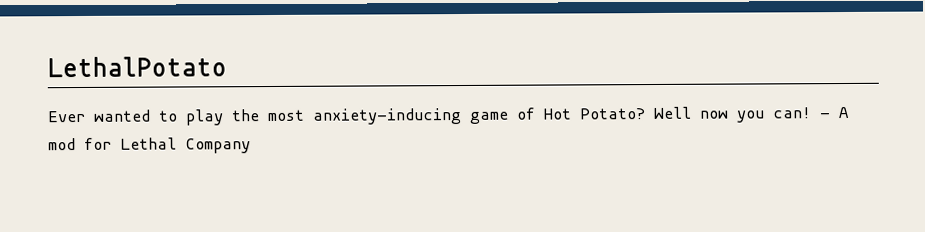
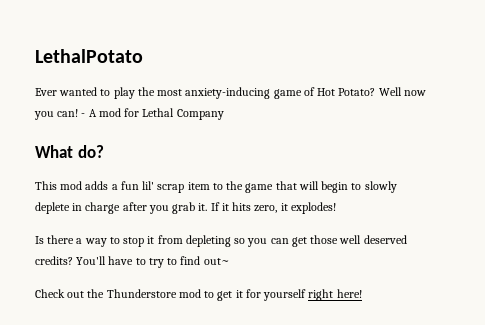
+ What do?
+ This mod adds a fun lil' scrap item to the game that will begin to slowly deplete in charge after you grab it. If it hits zero, it explodes!
+ Is there a way to stop it from depleting so you can get those well deserved credits? You'll have to try to find out~
+ Check out the Thunderstore mod to get it for yourself right here!

